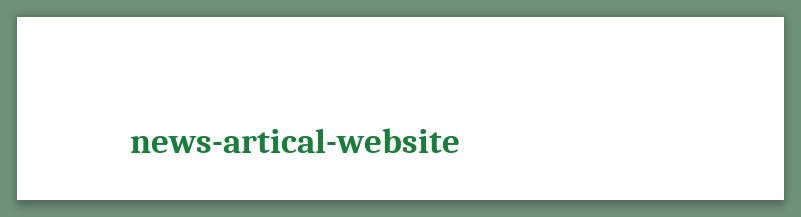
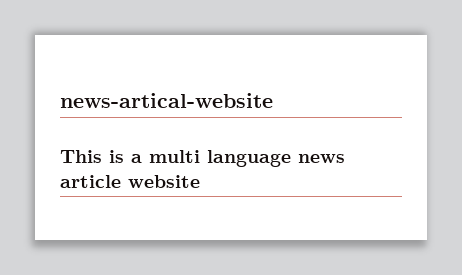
+ This is a multi language news article website

